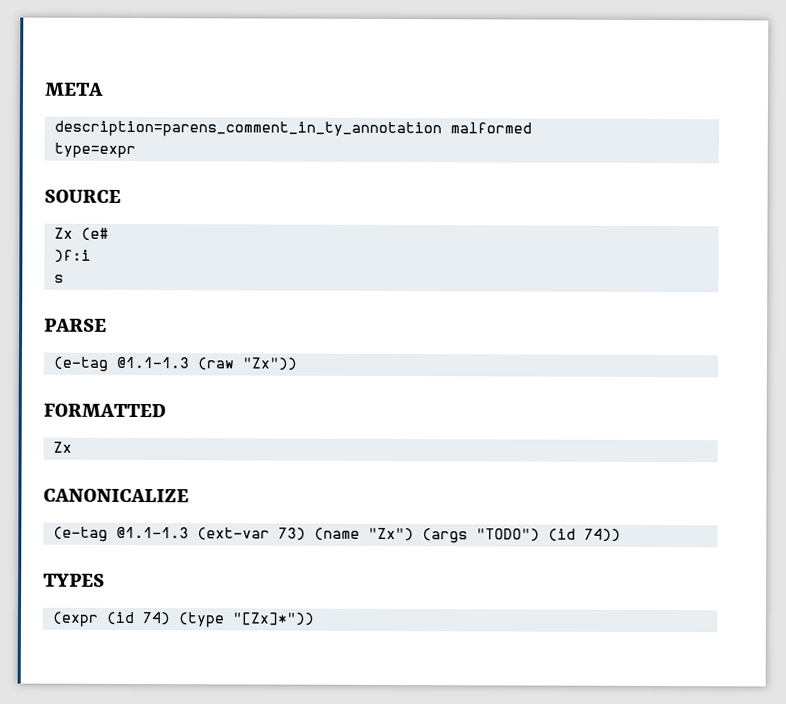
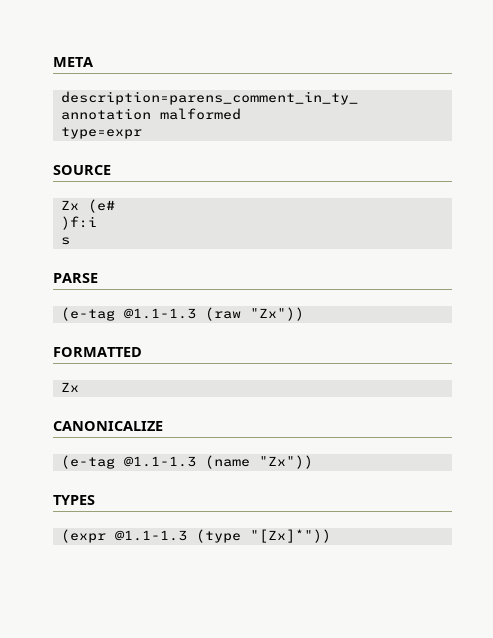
- (e-tag @1.1-1.3 (ext-var 73) (name "Zx") (args "TODO") (id 74))
+ (e-tag @1.1-1.3 (name "Zx"))
- (expr (id 74) (type "[Zx]*"))
+ (expr @1.1-1.3 (type "[Zx]*"))

